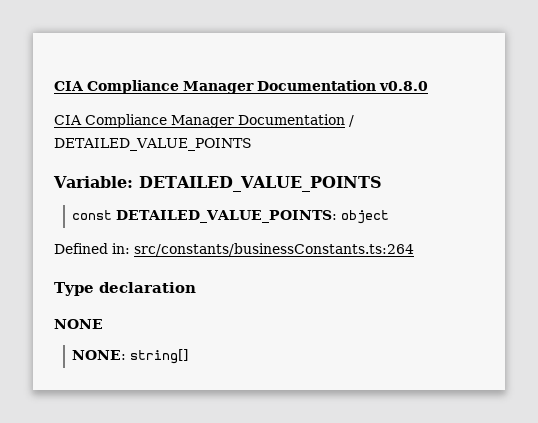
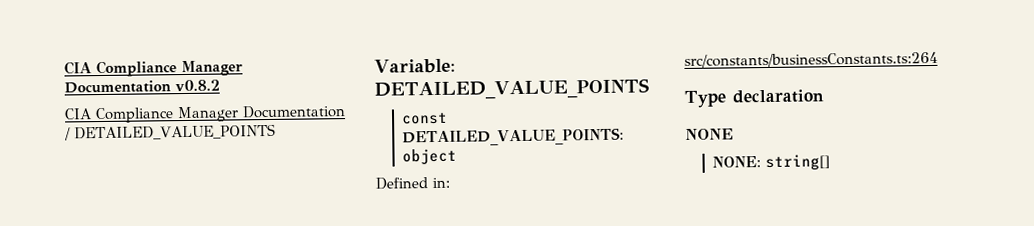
- CIA Compliance Manager Documentation v0.8.0
+ CIA Compliance Manager Documentation v0.8.2

